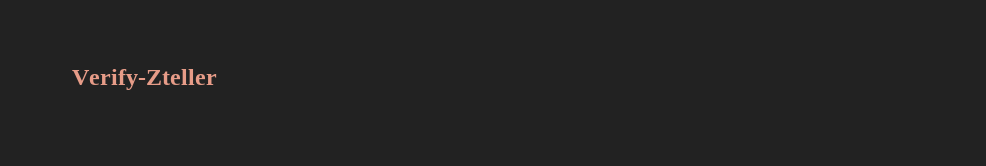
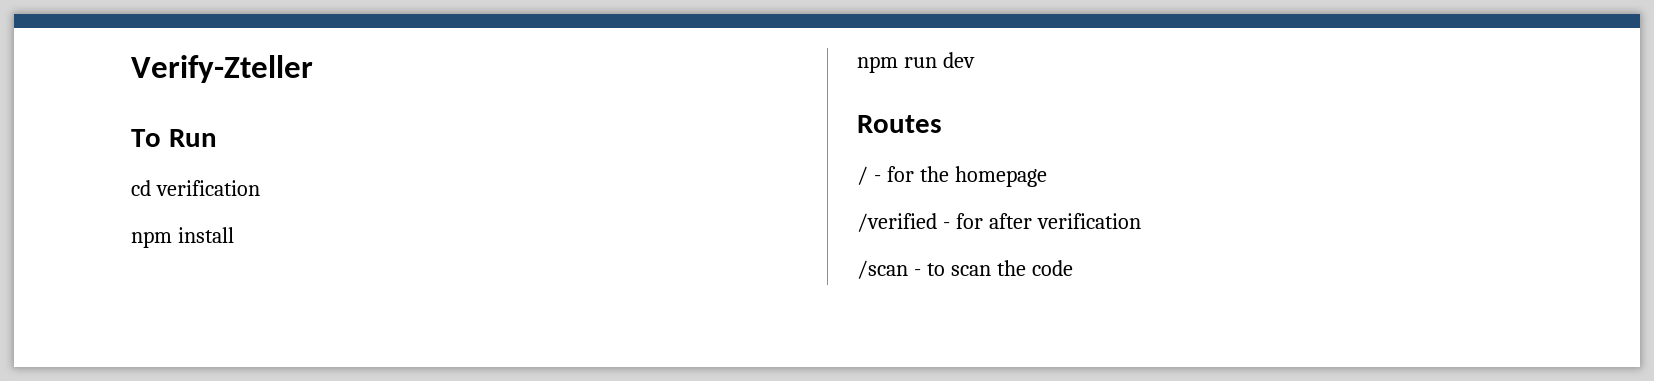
+ To Run
+ cd verification
+ npm install
+ npm run dev
+ Routes
+ / - for the homepage
+ /verified - for after verification
+ /scan - to scan the code

